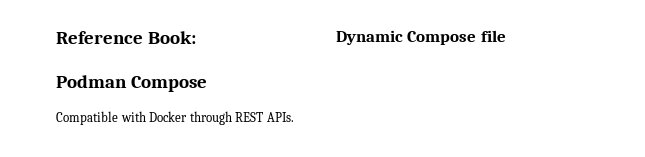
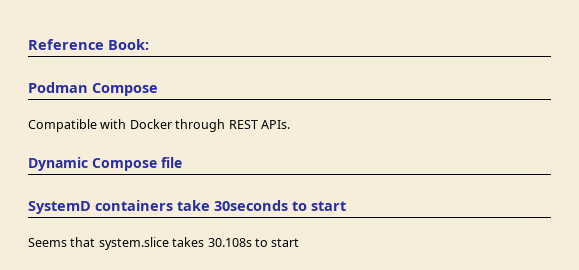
+ SystemD containers take 30seconds to start
+ Seems that system.slice takes 30.108s to start

